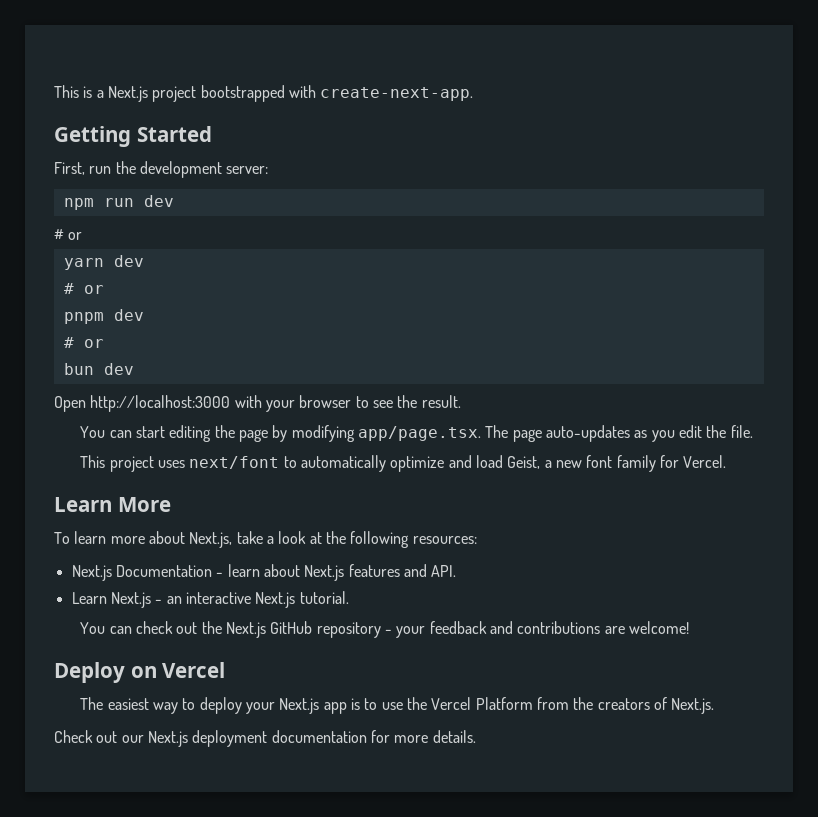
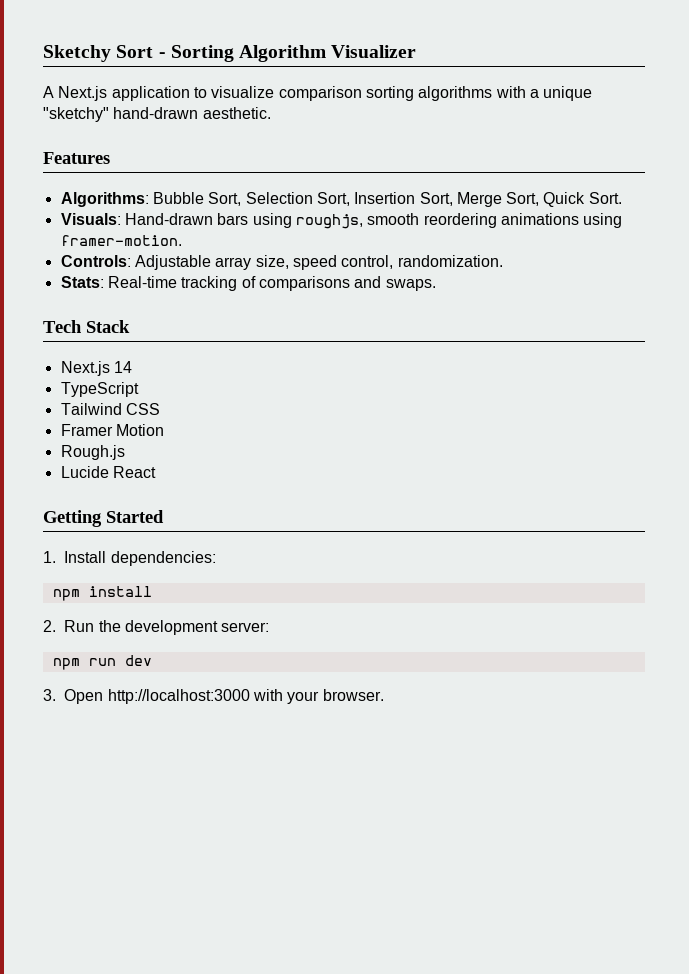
- This is a Next.js project bootstrapped with create-next-app.
+ Sketchy Sort - Sorting Algorithm Visualizer
+ A Next.js application to visualize comparison sorting algorithms with a unique "sketchy" hand-drawn aesthetic.
+ Features
+ Algorithms: Bubble Sort, Selection Sort, Insertion Sort, Merge Sort, Quick Sort.
+ Visuals: Hand-drawn bars using roughjs, smooth reordering animations using framer-motion.
+ Controls: Adjustable array size, speed control, randomization.
+ Stats: Real-time tracking of comparisons and swaps.
+ Tech Stack
+ Next.js 14
+ TypeScript
+ Tailwind CSS
+ Framer Motion
+ Rough.js
+ Lucide React
  Getting Started
- First, run the development server:
+ 1. Install dependencies:
+ npm install
+ 2. Run the development server:
  npm run dev
- # or
- yarn dev
- # or
- pnpm dev
- # or
- bun dev
- Open http://localhost:3000 with your browser to see the result.
- You can start editing the page by modifying app/page.tsx. The page auto-updates as you edit the file.
- This project uses next/font to automatically optimize and load Geist, a new font family for Vercel.
- Learn More
- To learn more about Next.js, take a look at the following resources:
- Next.js Documentation - learn about Next.js features and API.
- Learn Next.js - an interactive Next.js tutorial.
- You can check out the Next.js GitHub repository - your feedback and contributions are welcome!
- Deploy on Vercel
- The easiest way to deploy your Next.js app is to use the Vercel Platform from the creators of Next.js.
- Check out our Next.js deployment documentation for more details.
+ 3. Open http://localhost:3000 with your browser.

